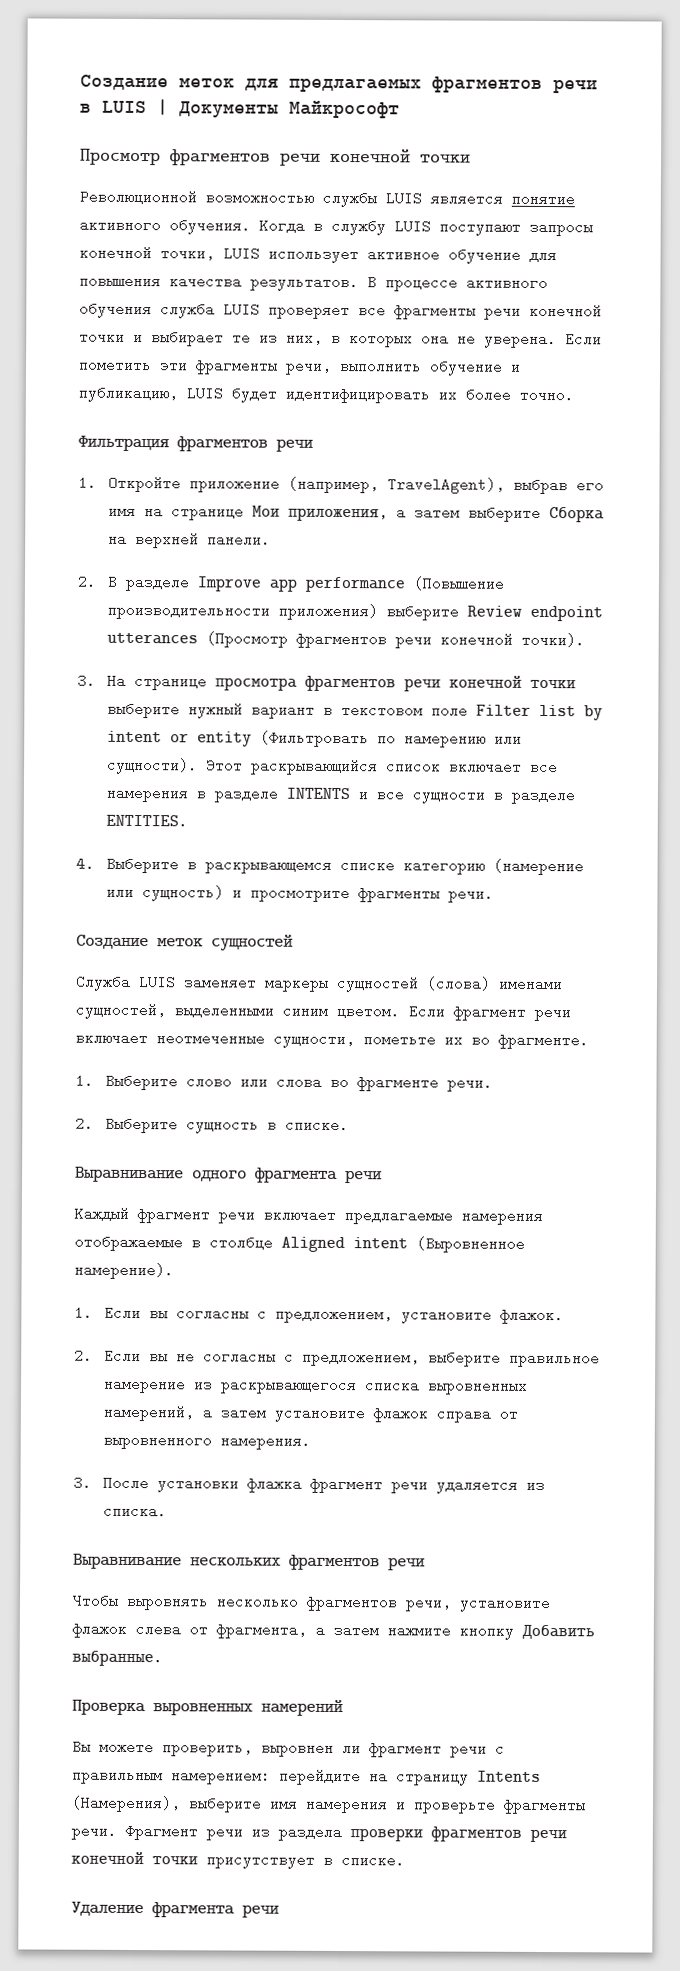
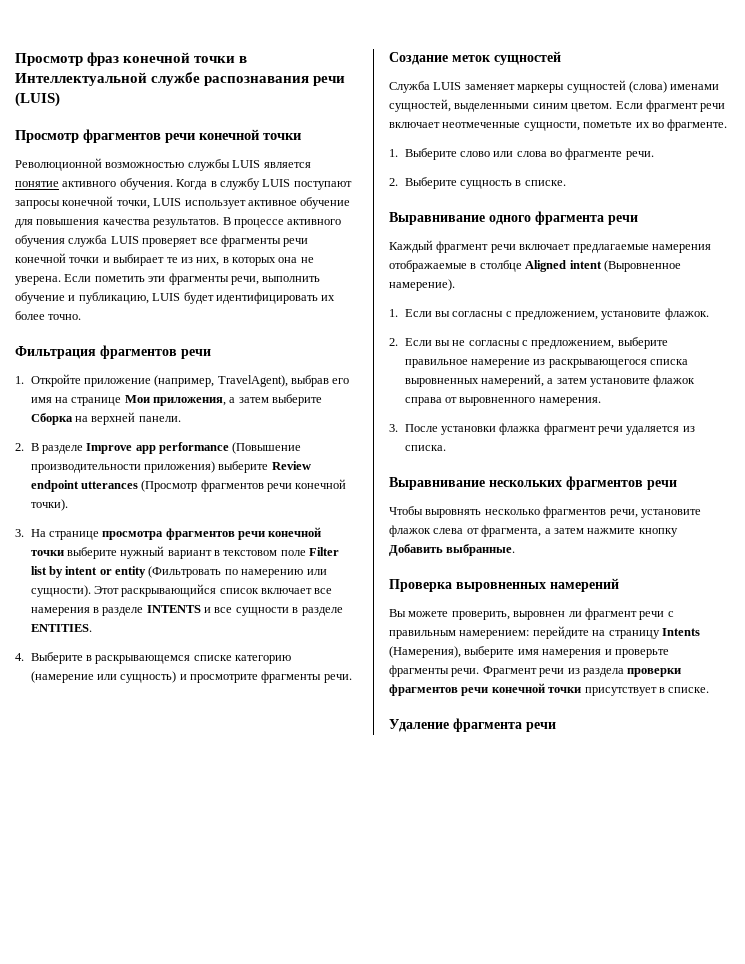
- Создание меток для предлагаемых фрагментов речи в LUIS | Документы Майкрософт
+ Просмотр фраз конечной точки в Интеллектуальной службе распознавания речи (LUIS)

